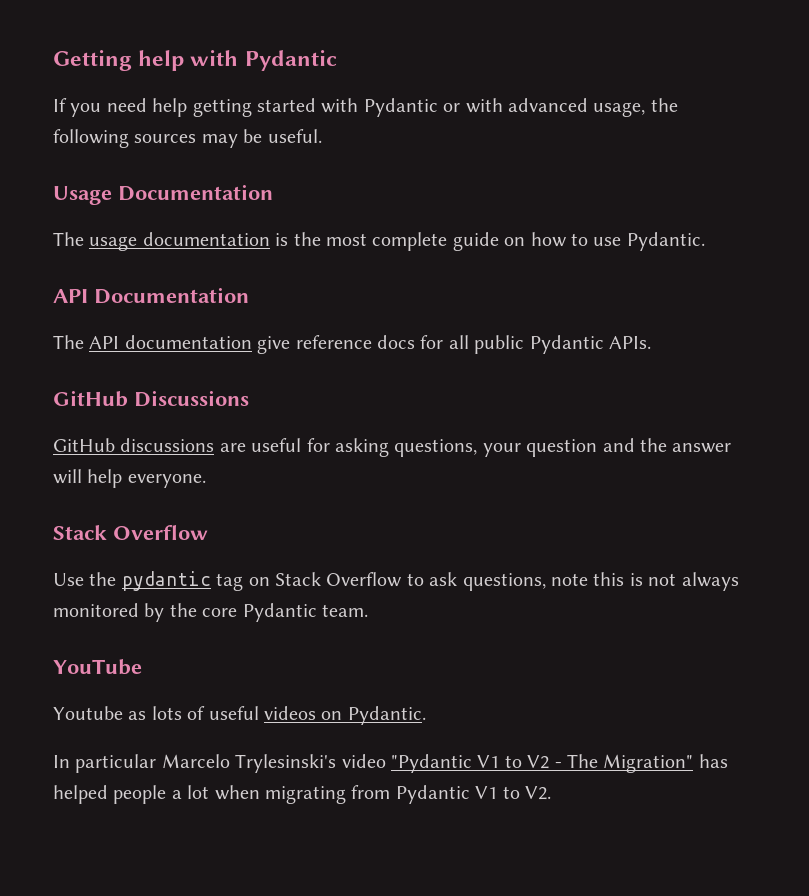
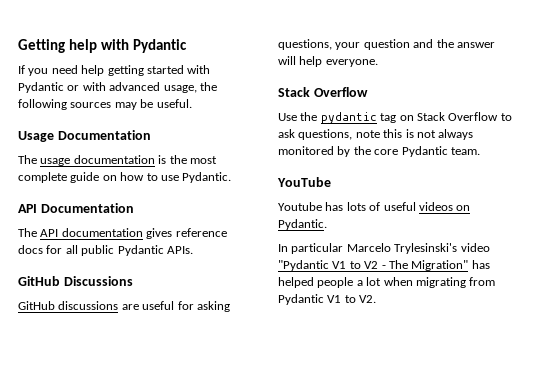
- The API documentation give reference docs for all public Pydantic APIs.
+ The API documentation gives reference docs for all public Pydantic APIs.
- Youtube as lots of useful videos on Pydantic.
+ Youtube has lots of useful videos on Pydantic.

